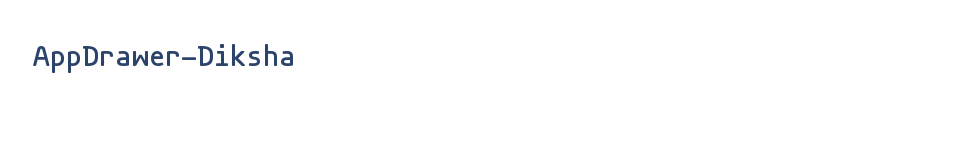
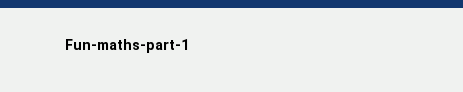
- AppDrawer-Diksha
+ Fun-maths-part-1

